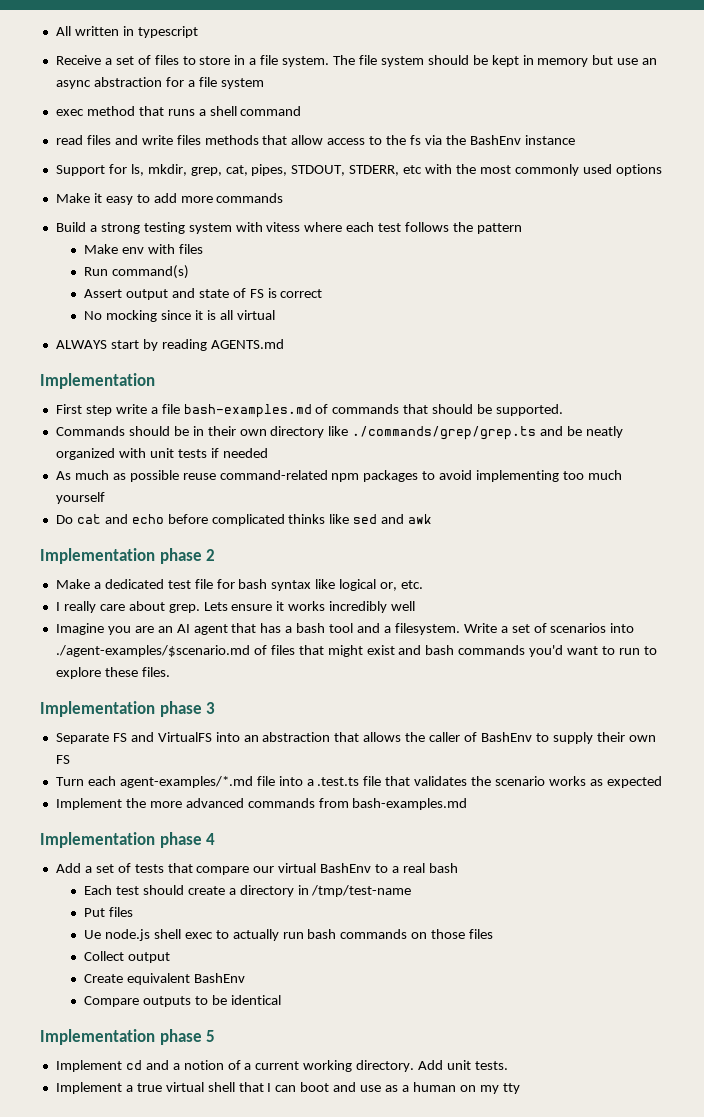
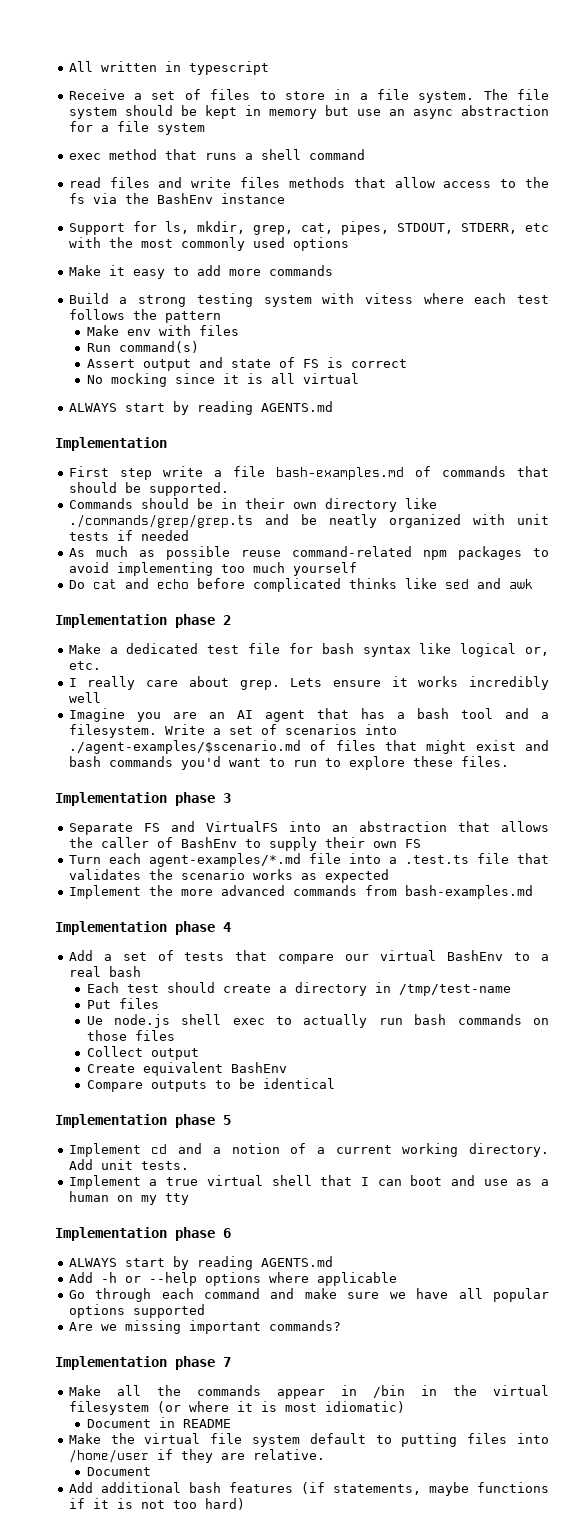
+ Implementation phase 6
+ ALWAYS start by reading AGENTS.md
+ Add -h or --help options where applicable
+ Go through each command and make sure we have all popular options supported
+ Are we missing important commands?
+ Implementation phase 7
+ Make all the commands appear in /bin in the virtual filesystem (or where it is most idiomatic)
+ Document in README
+ Make the virtual file system default to putting files into /home/user if they are relative.
+ Document
+ Add additional bash features (if statements, maybe functions if it is not too hard)

